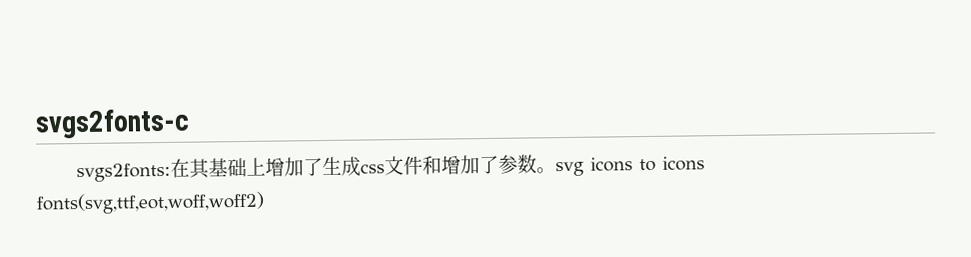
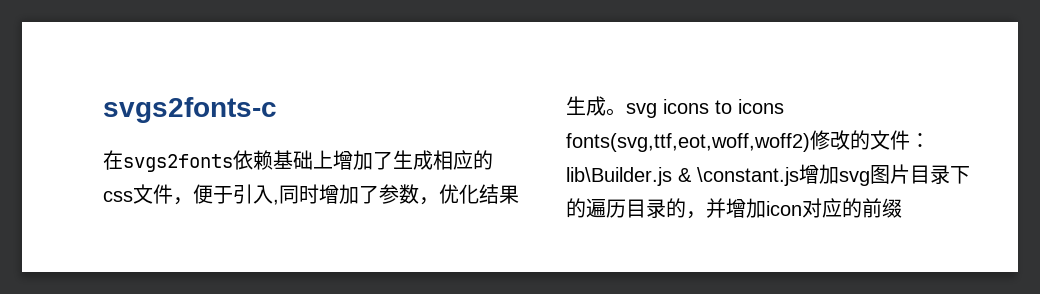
- svgs2fonts:在其基础上增加了生成css文件和增加了参数。svg icons to icons fonts(svg,ttf,eot,woff,woff2)
+ 在svgs2fonts依赖基础上增加了生成相应的css文件，便于引入,同时增加了参数，优化结果生成。svg icons to icons fonts(svg,ttf,eot,woff,woff2)修改的文件：lib\Builder.js & \constant.js增加svg图片目录下的遍历目录的，并增加icon对应的前缀

